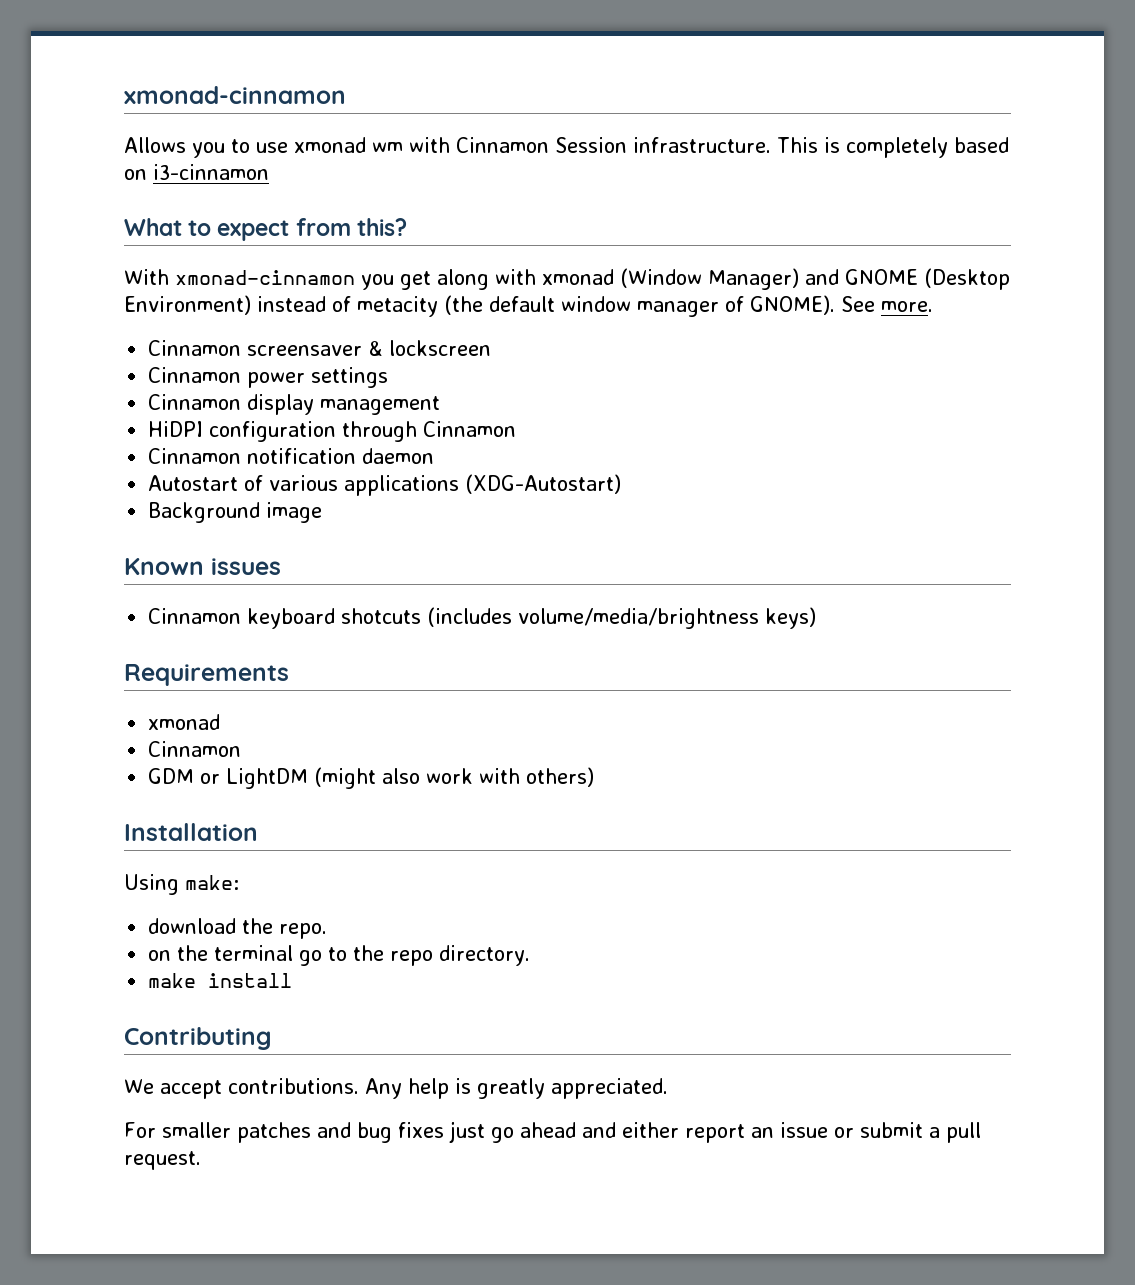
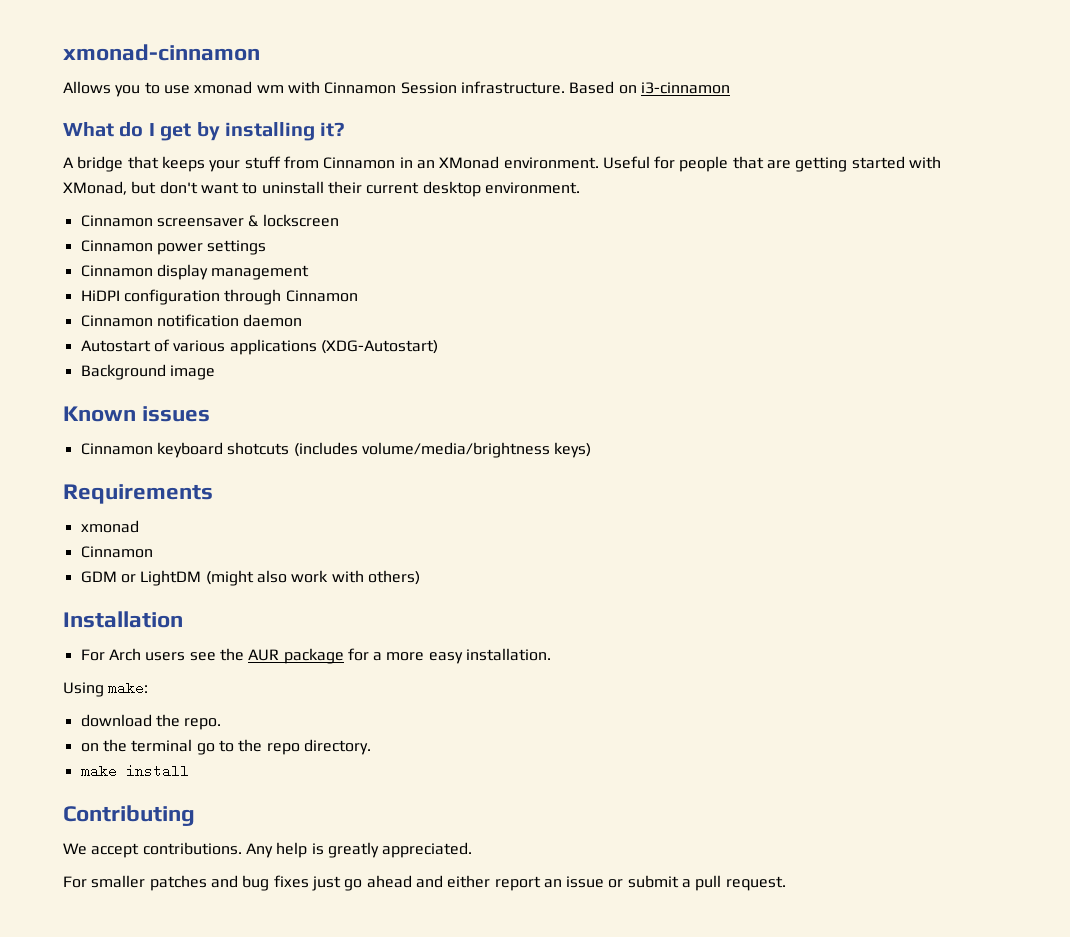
- This is completely based on i3-cinnamon
+ Based on i3-cinnamon
- What to expect from this?
- With xmonad-cinnamon you get along with xmonad (Window Manager) and GNOME (Desktop Environment) instead of metacity (the default window manager of GNOME). See more.
+ What do I get by installing it?
+ A bridge that keeps your stuff from Cinnamon in an XMonad environment. Useful for people that are getting started with XMonad, but don't want to uninstall their current desktop environment.
+ For Arch users see the AUR package for a more easy installation.

